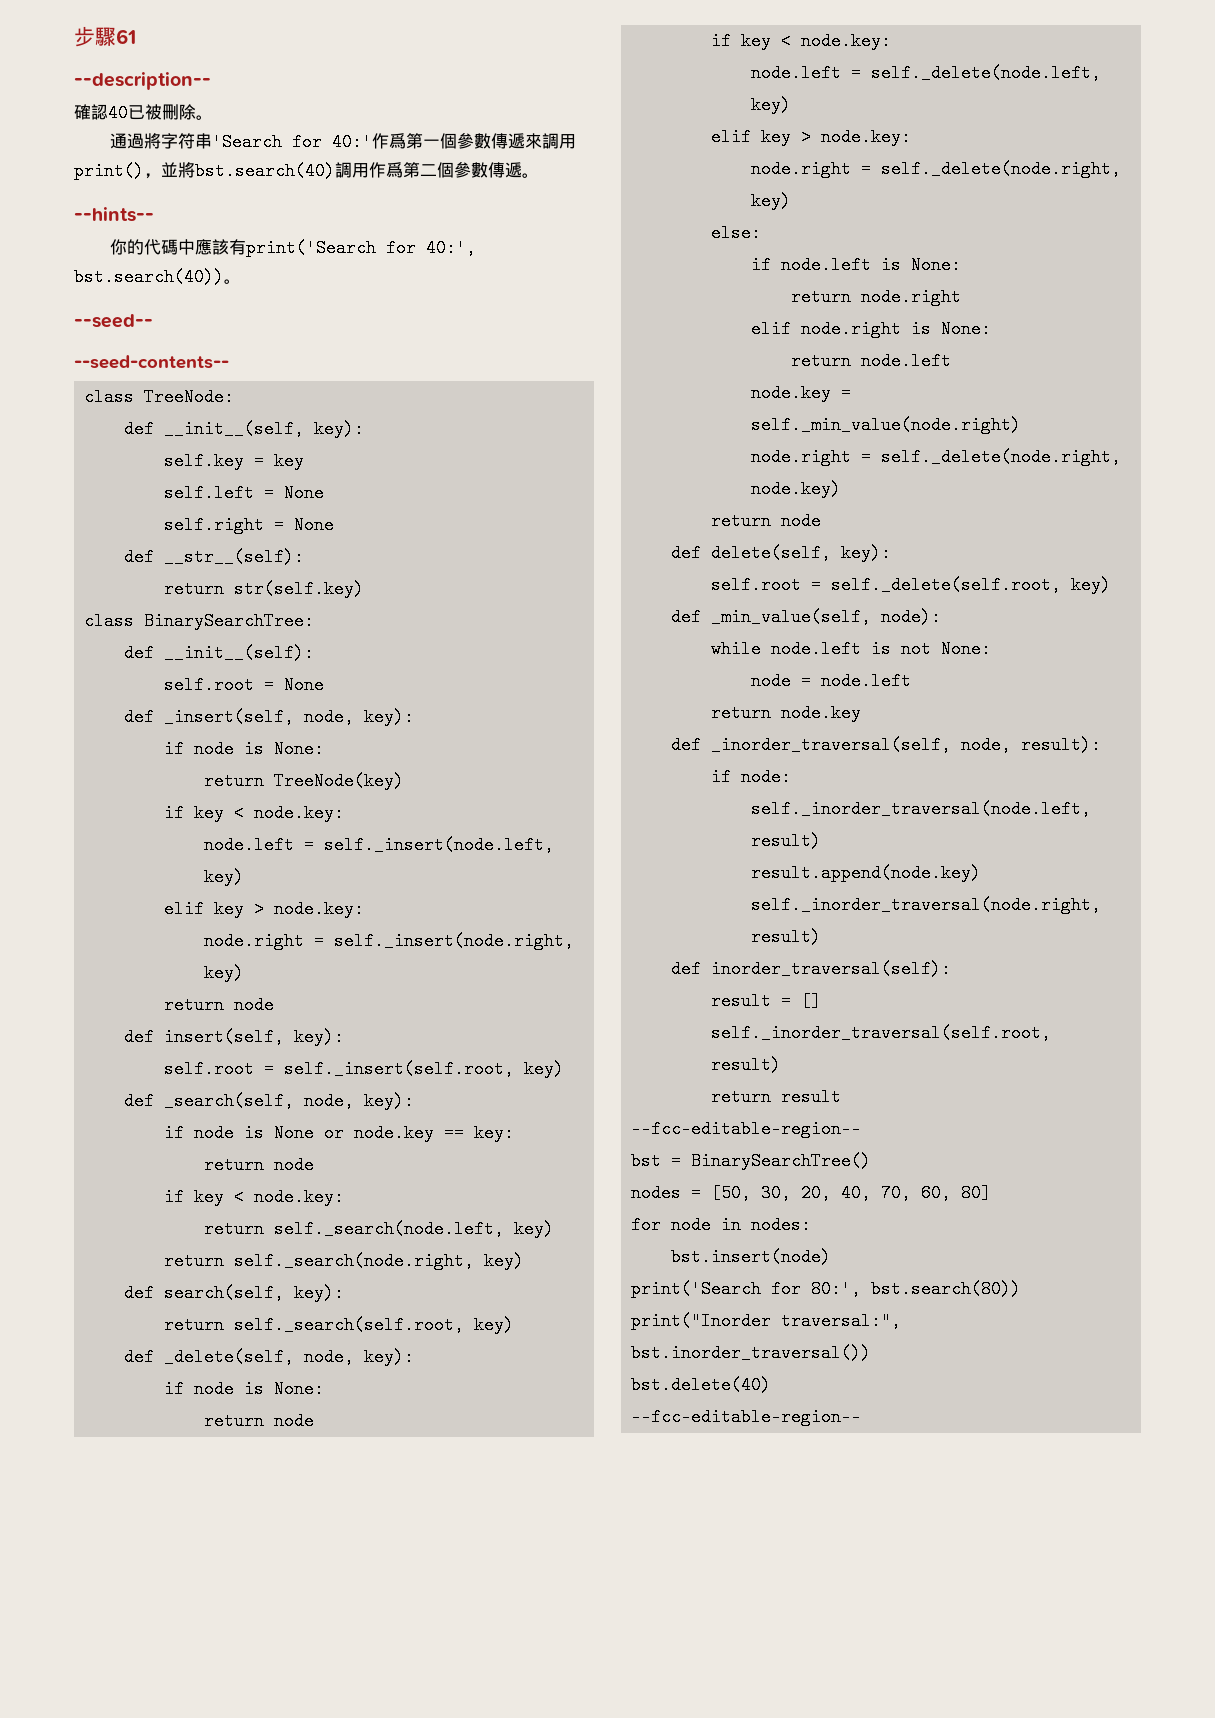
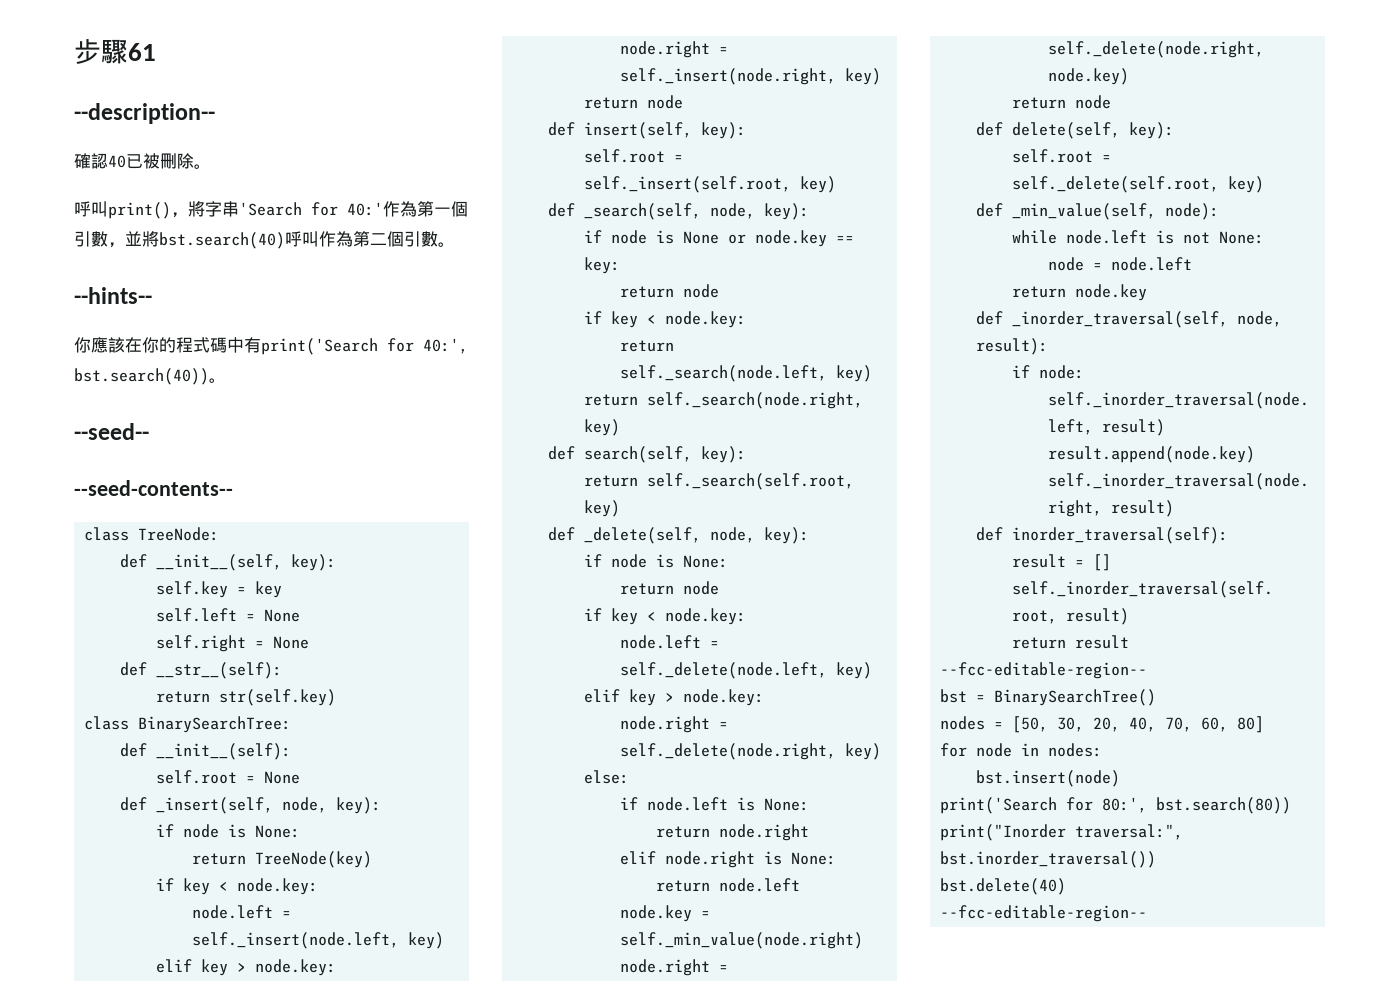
- 通過將字符串'Search for 40:'作爲第一個參數傳遞來調用print()，並將bst.search(40)調用作爲第二個參數傳遞。
+ 呼叫print()，將字串'Search for 40:'作為第一個引數，並將bst.search(40)呼叫作為第二個引數。
  --hints--
- 你的代碼中應該有print('Search for 40:', bst.search(40))。
+ 你應該在你的程式碼中有print('Search for 40:', bst.search(40))。

